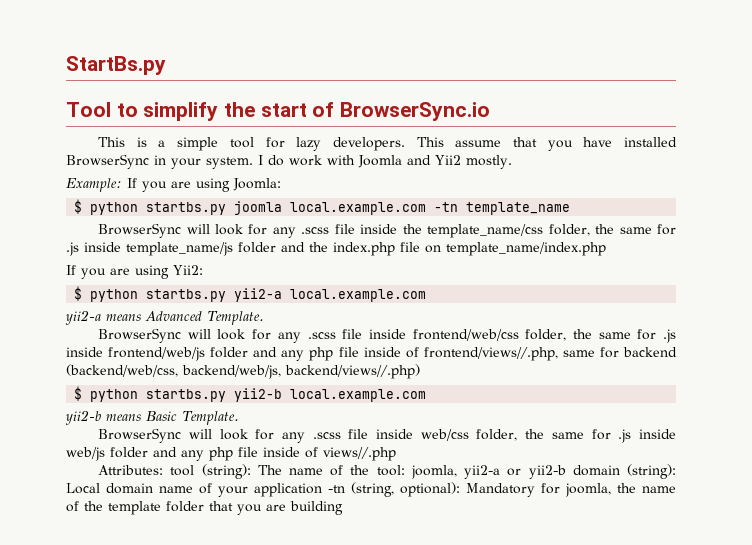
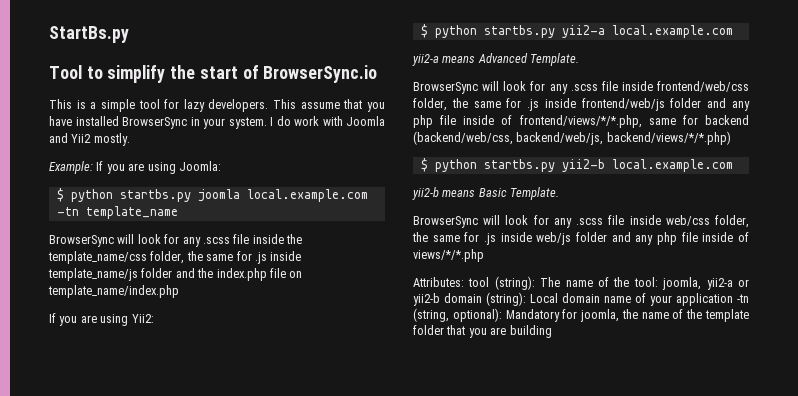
- BrowserSync will look for any .scss file inside frontend/web/css folder, the same for .js inside frontend/web/js folder and any php file inside of frontend/views//.php, same for backend (backend/web/css, backend/web/js, backend/views//.php)
+ BrowserSync will look for any .scss file inside frontend/web/css folder, the same for .js inside frontend/web/js folder and any php file inside of frontend/views/*/*.php, same for backend (backend/web/css, backend/web/js, backend/views/*/*.php)
- BrowserSync will look for any .scss file inside web/css folder, the same for .js inside web/js folder and any php file inside of views//.php
+ BrowserSync will look for any .scss file inside web/css folder, the same for .js inside web/js folder and any php file inside of views/*/*.php

